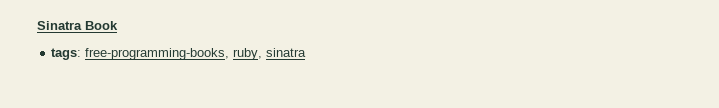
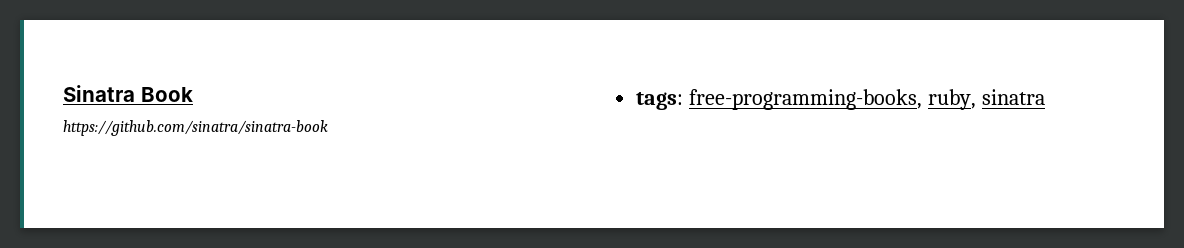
+ https://github.com/sinatra/sinatra-book

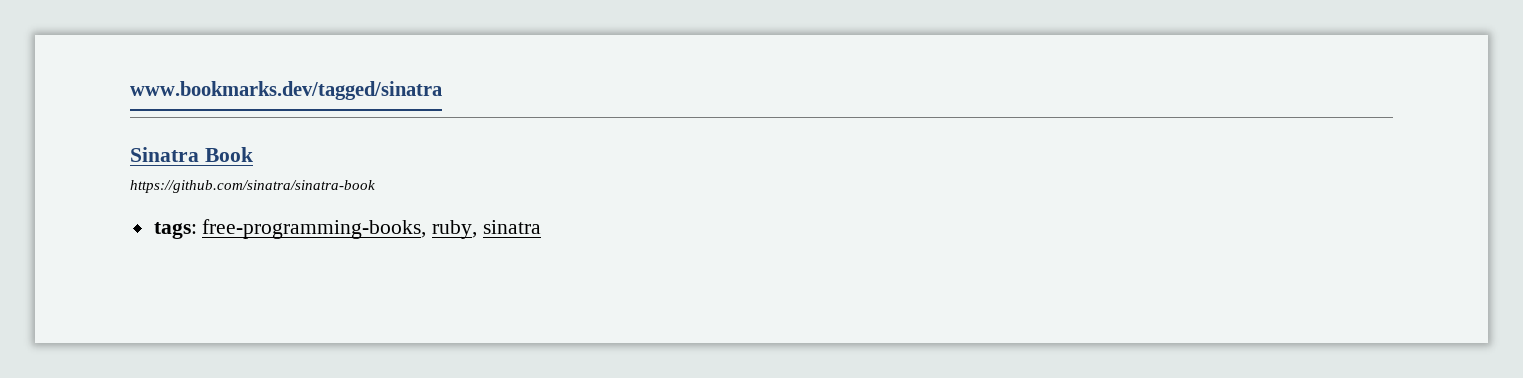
+ www.bookmarks.dev/tagged/sinatra

